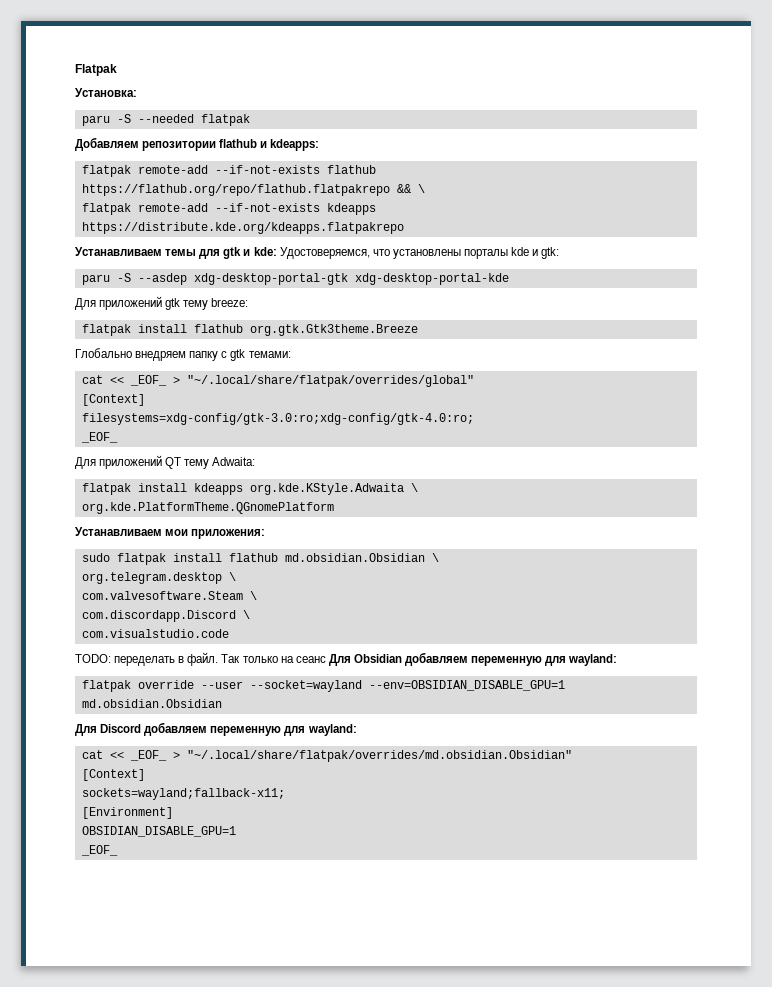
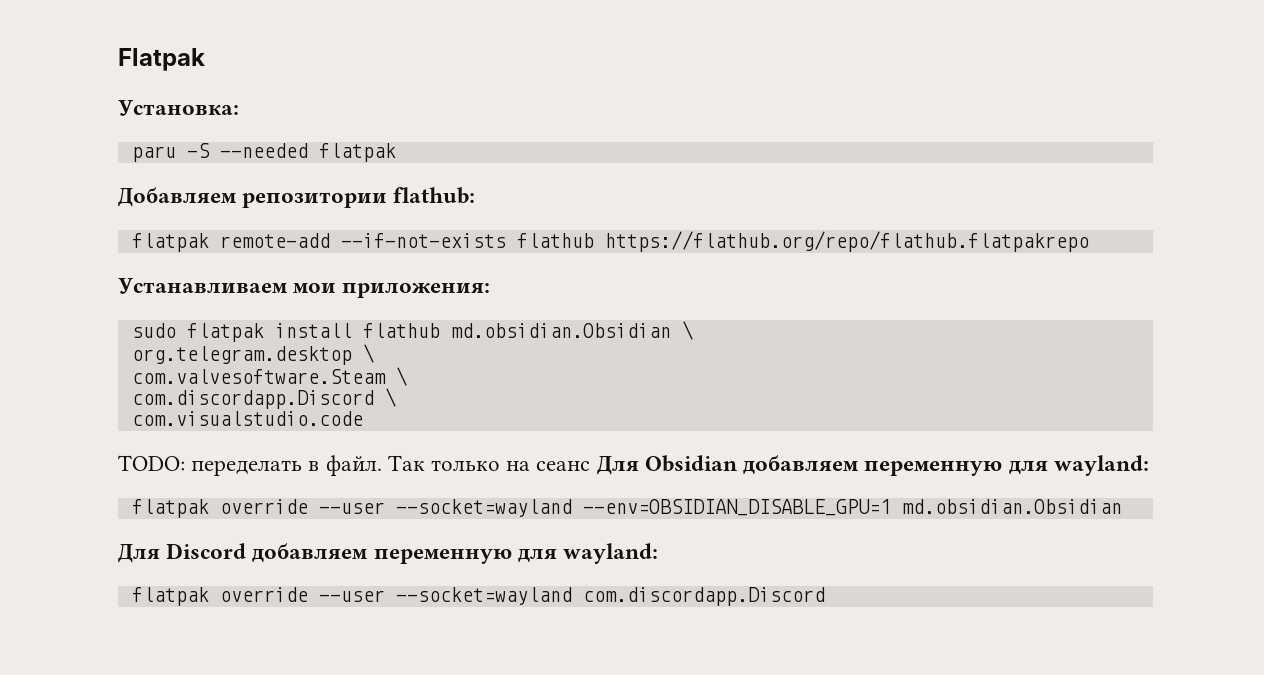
- Добавляем репозитории flathub и kdeapps:
+ Добавляем репозитории flathub:
- flatpak remote-add --if-not-exists flathub https://flathub.org/repo/flathub.flatpakrepo && \
- flatpak remote-add --if-not-exists kdeapps https://distribute.kde.org/kdeapps.flatpakrepo
- Устанавливаем темы для gtk и kde: Удостоверяемся, что установлены порталы kde и gtk:
- paru -S --asdep xdg-desktop-portal-gtk xdg-desktop-portal-kde
- Для приложений gtk тему breeze:
- flatpak install flathub org.gtk.Gtk3theme.Breeze
- Глобально внедряем папку с gtk темами:
- cat << _EOF_ > "~/.local/share/flatpak/overrides/global"
- [Context]
- filesystems=xdg-config/gtk-3.0:ro;xdg-config/gtk-4.0:ro;
- _EOF_
- Для приложений QT тему Adwaita:
- flatpak install kdeapps org.kde.KStyle.Adwaita \
- org.kde.PlatformTheme.QGnomePlatform
+ flatpak remote-add --if-not-exists flathub https://flathub.org/repo/flathub.flatpakrepo
- cat << _EOF_ > "~/.local/share/flatpak/overrides/md.obsidian.Obsidian"
- [Context]
- sockets=wayland;fallback-x11;
- [Environment]
- OBSIDIAN_DISABLE_GPU=1
- _EOF_
+ flatpak override --user --socket=wayland com.discordapp.Discord

